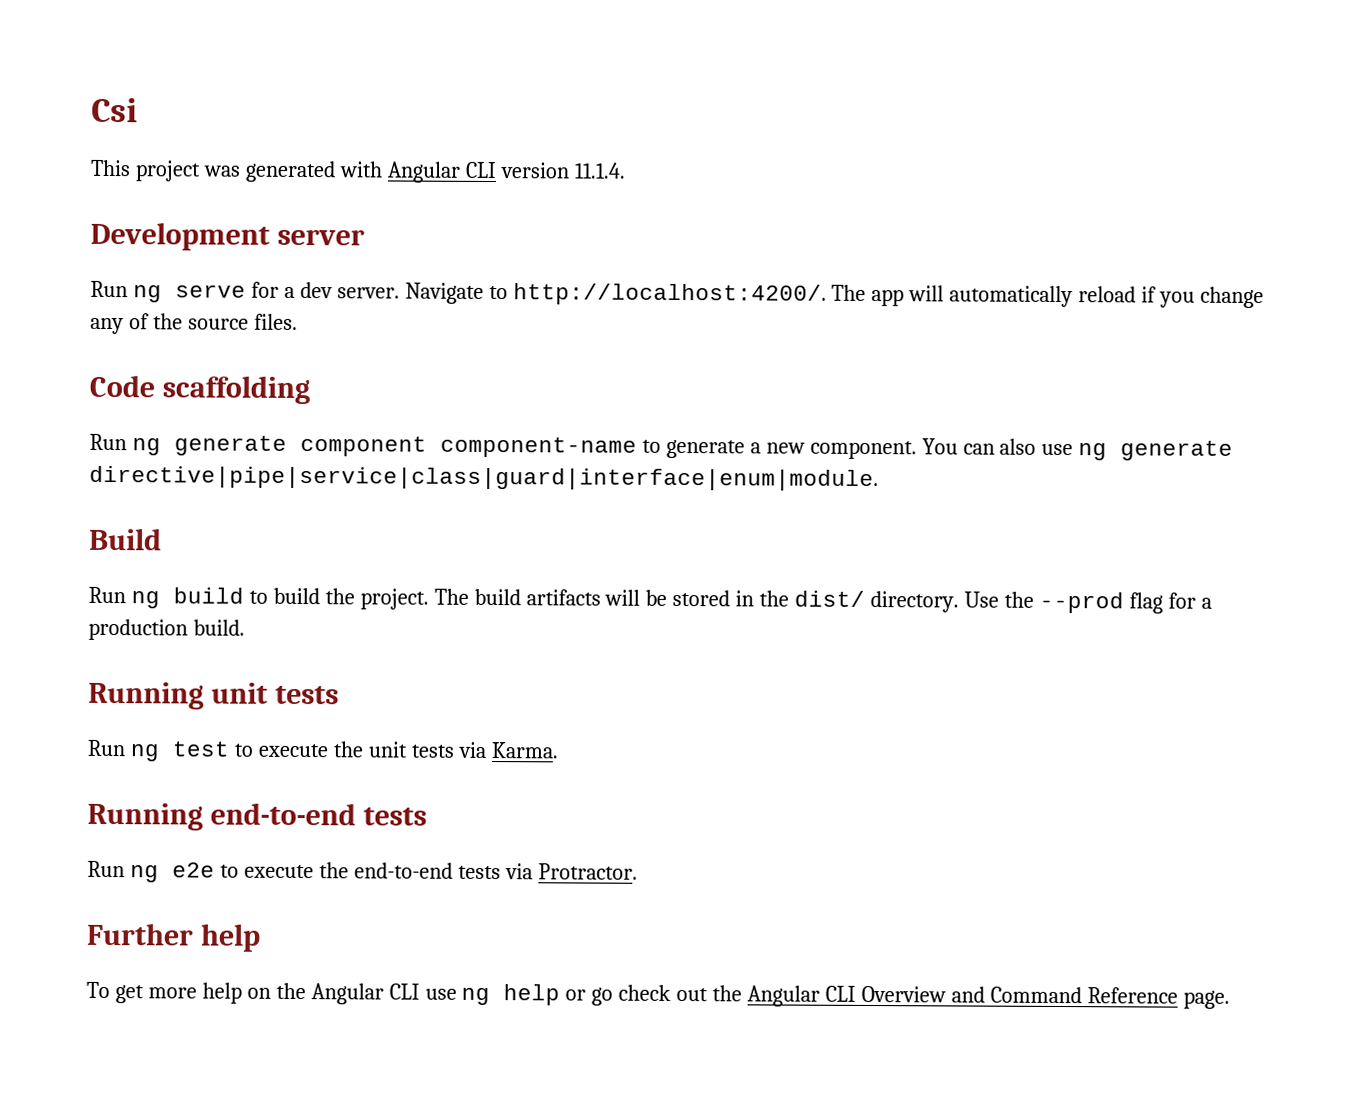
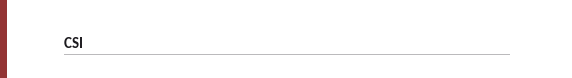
- Csi
- This project was generated with Angular CLI version 11.1.4.
- Development server
- Run ng serve for a dev server. Navigate to http://localhost:4200/. The app will automatically reload if you change any of the source files.
- Code scaffolding
- Run ng generate component component-name to generate a new component. You can also use ng generate directive|pipe|service|class|guard|interface|enum|module.
- Build
- Run ng build to build the project. The build artifacts will be stored in the dist/ directory. Use the --prod flag for a production build.
- Running unit tests
- Run ng test to execute the unit tests via Karma.
- Running end-to-end tests
- Run ng e2e to execute the end-to-end tests via Protractor.
- Further help
- To get more help on the Angular CLI use ng help or go check out the Angular CLI Overview and Command Reference page.
+ CSI

